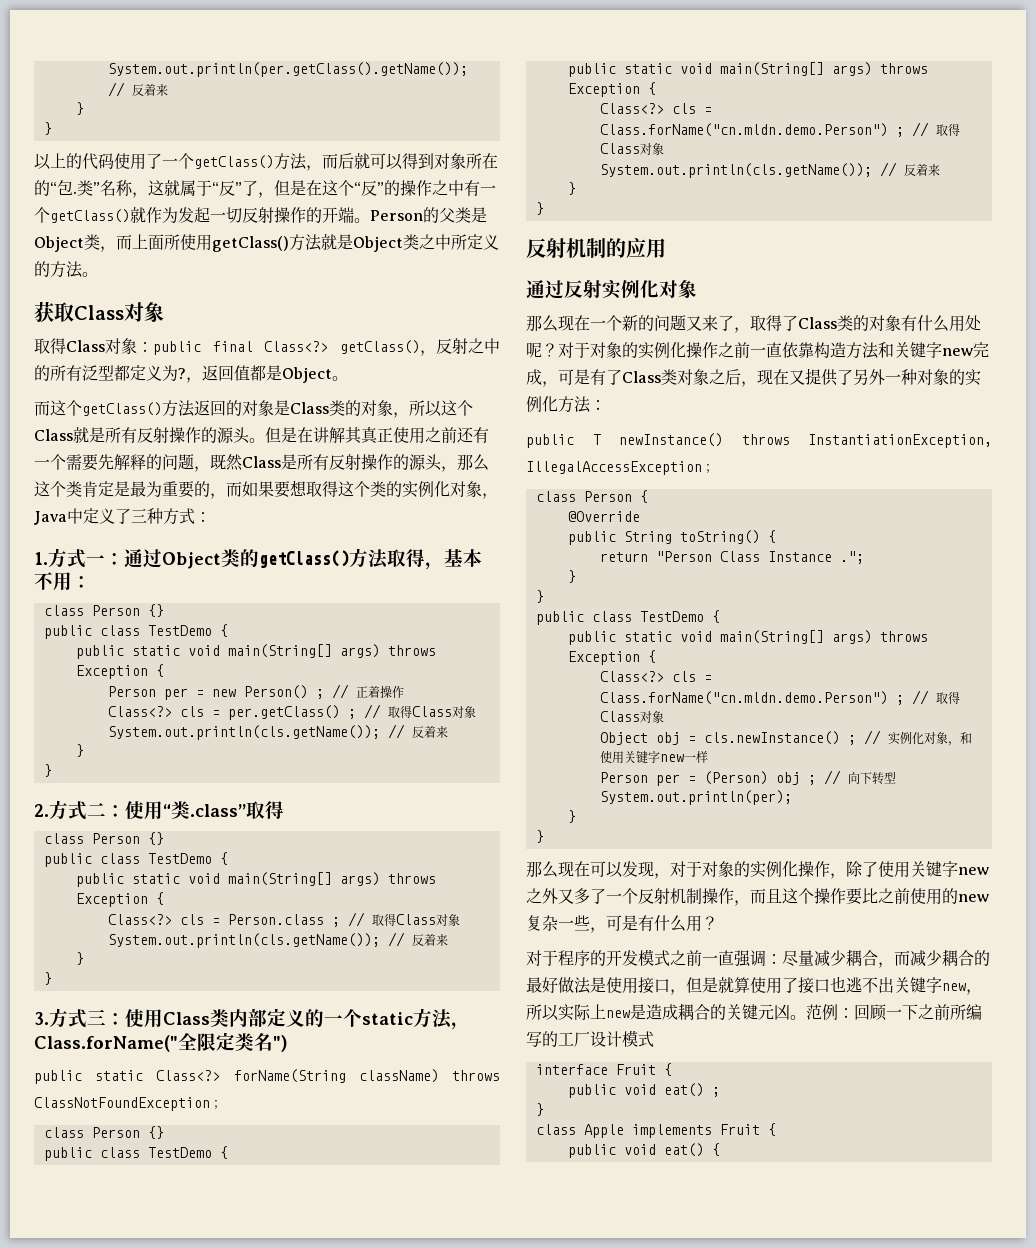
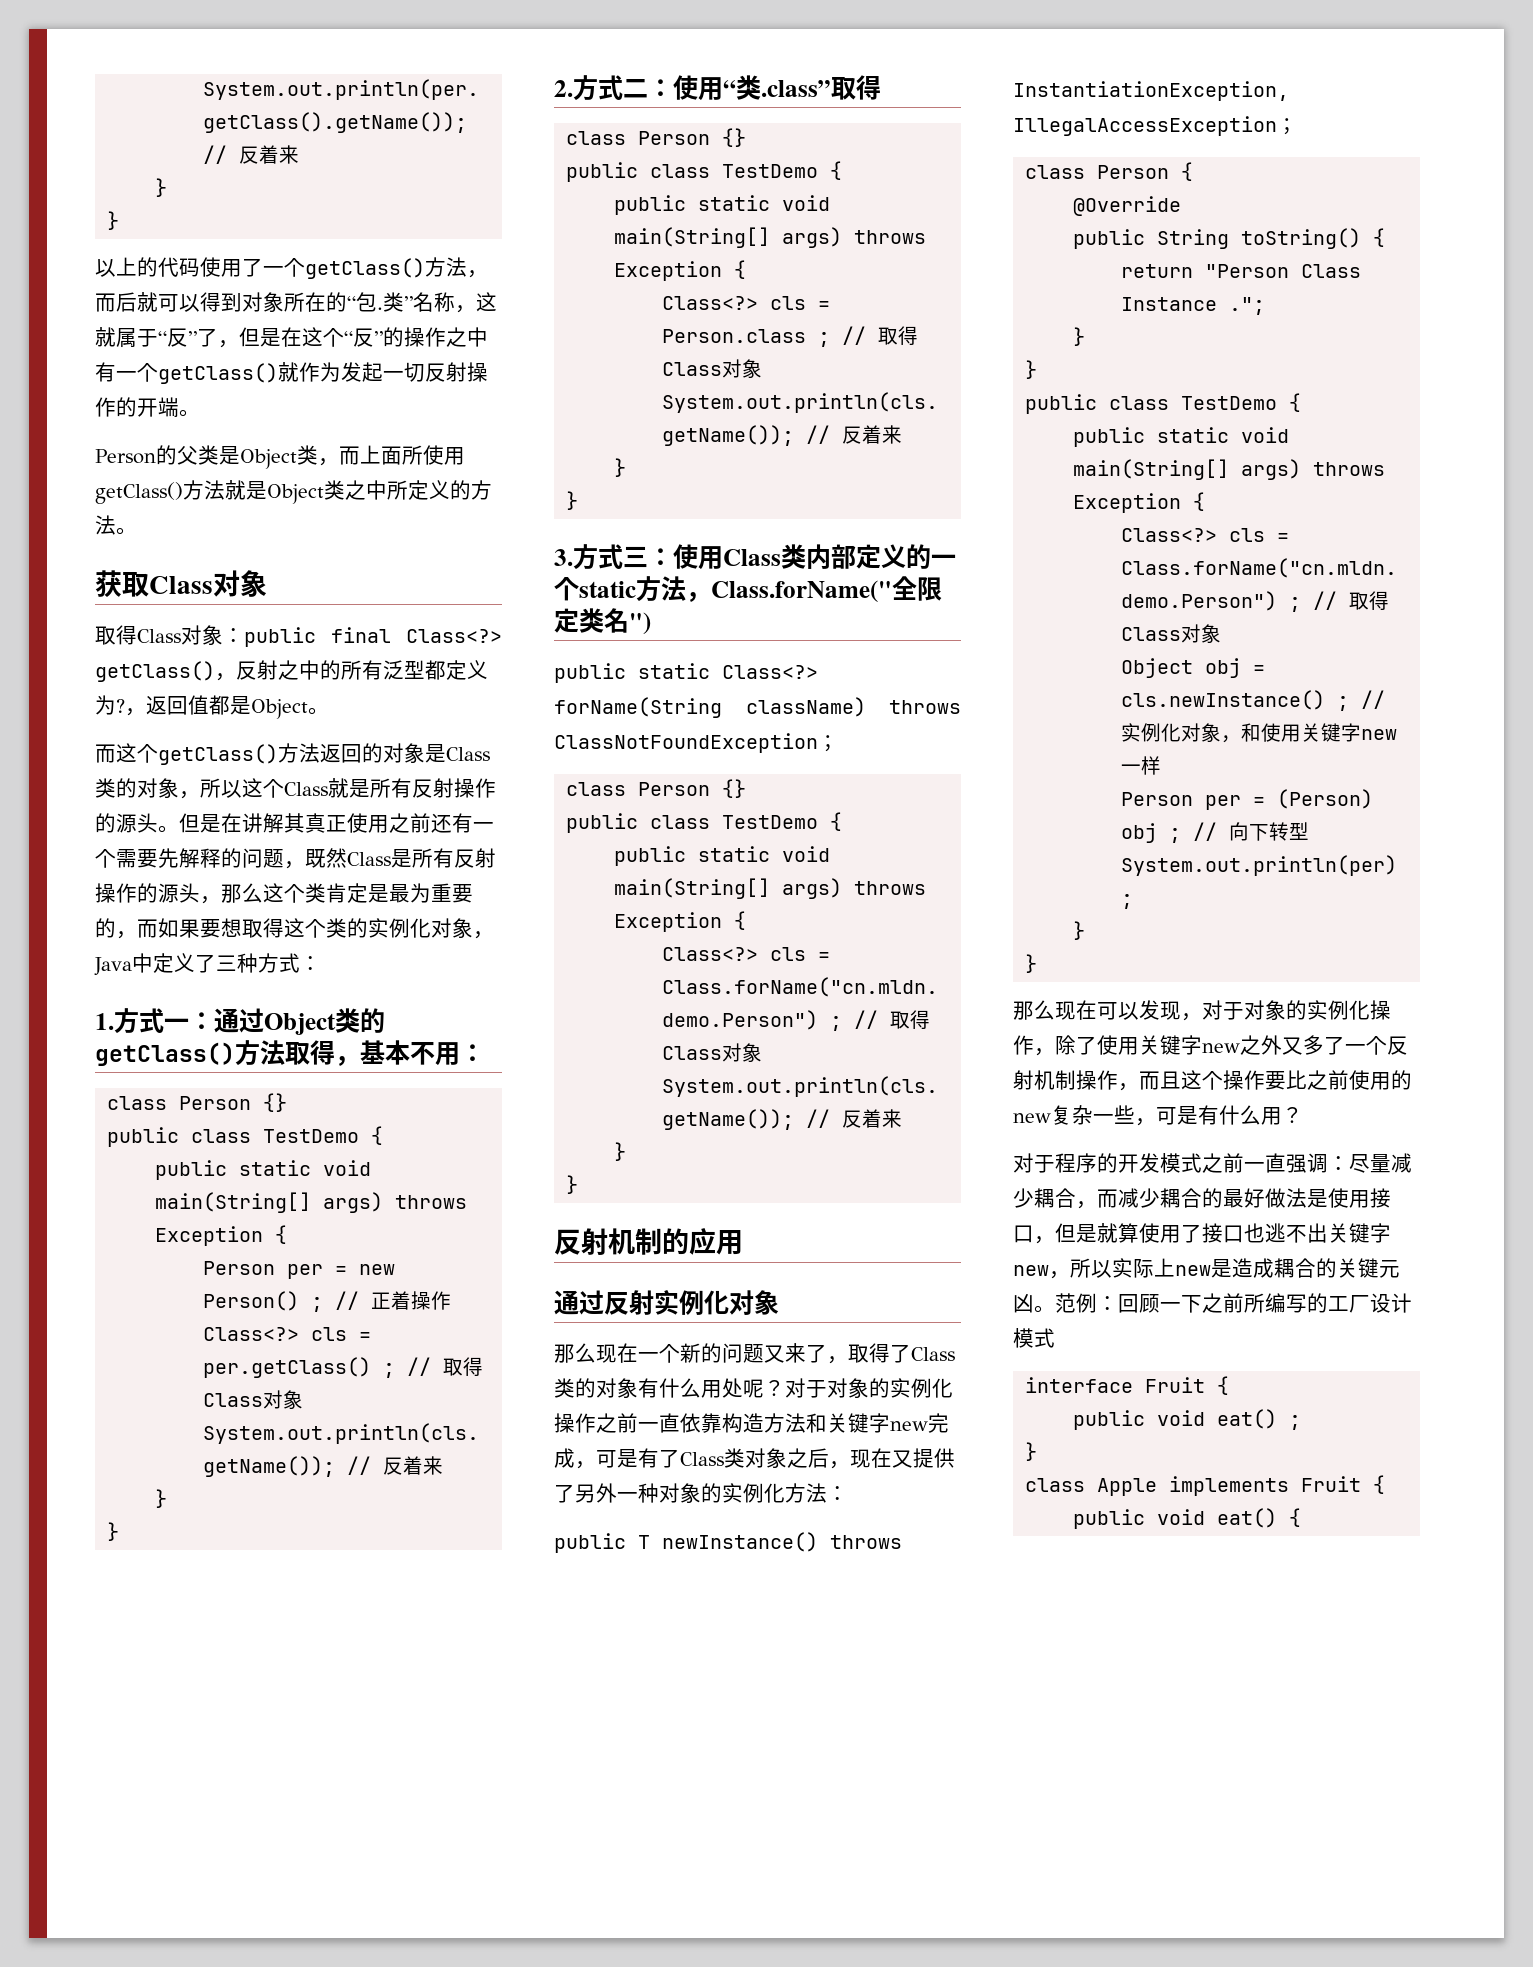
- 类”名称，这就属于“反”了，但是在这个“反”的操作之中有一个getClass()就作为发起一切反射操作的开端。Person的父类是Object类，而上面所使用getClass()方法就是Object类之中所定义的方法。
+ 类”名称，这就属于“反”了，但是在这个“反”的操作之中有一个getClass()就作为发起一切反射操作的开端。
+ Person的父类是Object类，而上面所使用getClass()方法就是Object类之中所定义的方法。

